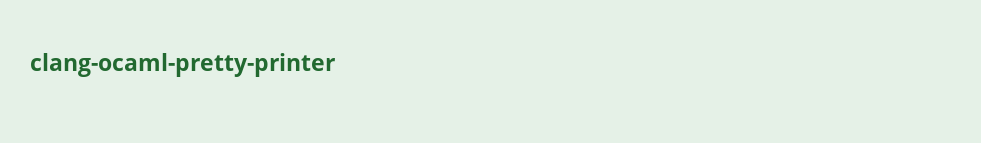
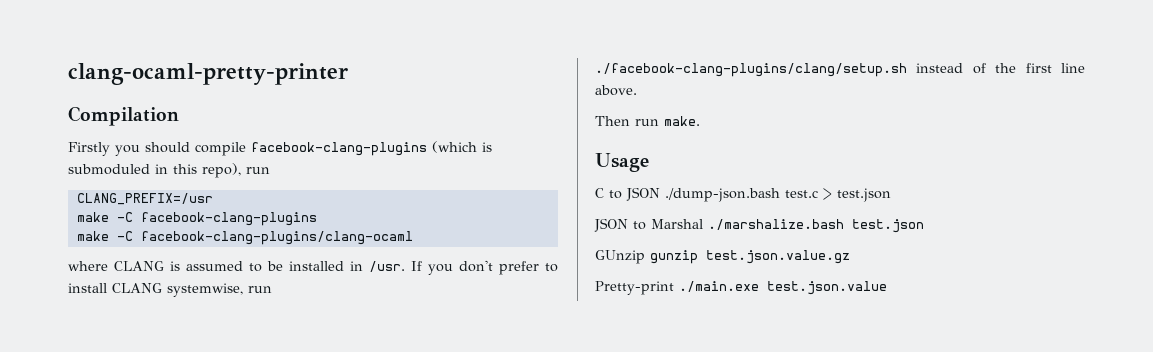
+ Compilation
+ Firstly you should compile facebook-clang-plugins (which is submoduled in this repo), run
+ CLANG_PREFIX=/usr
+ make -C facebook-clang-plugins
+ make -C facebook-clang-plugins/clang-ocaml
+ where CLANG is assumed to be installed in /usr. If you don't prefer to install CLANG systemwise, run ./facebook-clang-plugins/clang/setup.sh instead of the first line above.
+ Then run make.
+ Usage
+ C to JSON ./dump-json.bash test.c > test.json
+ JSON to Marshal ./marshalize.bash test.json
+ GUnzip gunzip test.json.value.gz
+ Pretty-print ./main.exe test.json.value

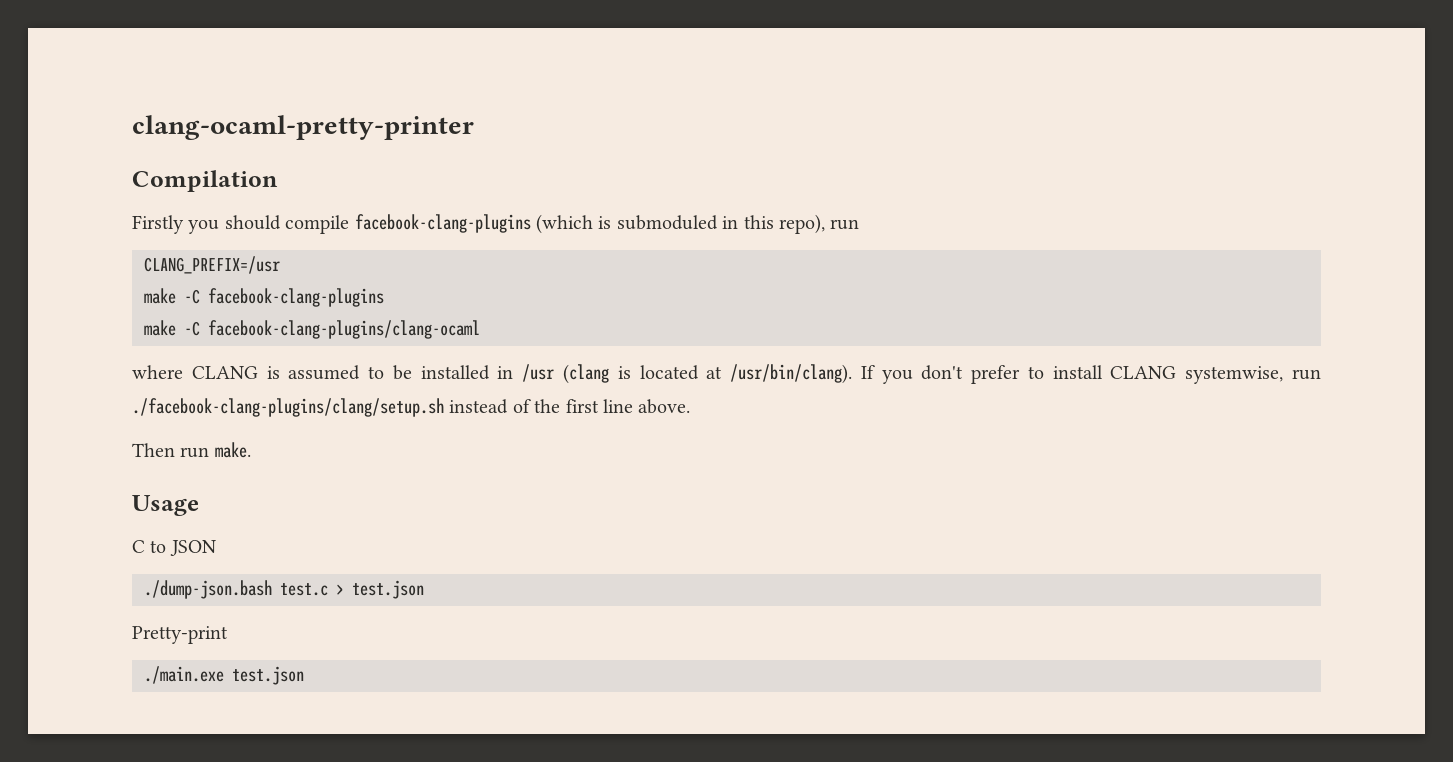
- where CLANG is assumed to be installed in /usr.
+ where CLANG is assumed to be installed in /usr (clang is located at /usr/bin/clang).
- C to JSON ./dump-json.bash test.c > test.json
+ C to JSON
+ ./dump-json.bash test.c > test.json
- JSON to Marshal ./marshalize.bash test.json
- GUnzip gunzip test.json.value.gz
- Pretty-print ./main.exe test.json.value
+ Pretty-print
+ ./main.exe test.json

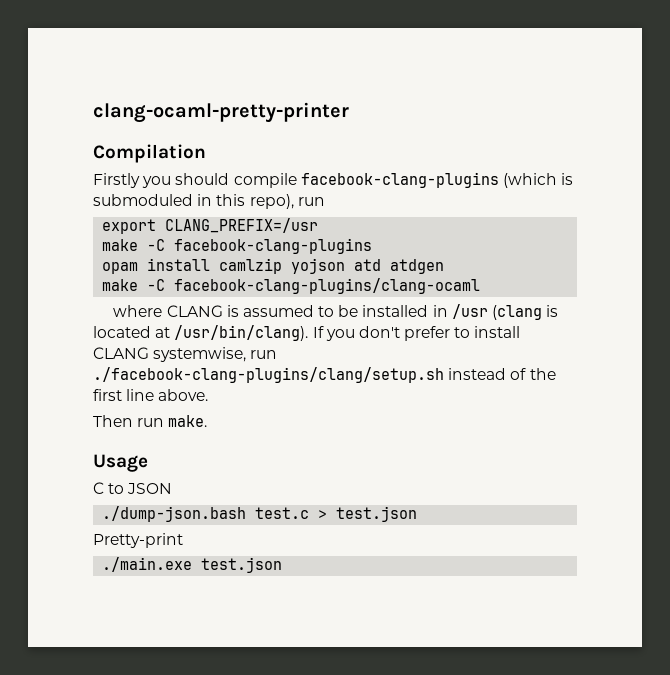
- CLANG_PREFIX=/usr
+ export CLANG_PREFIX=/usr
+ opam install camlzip yojson atd atdgen

